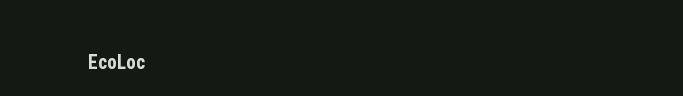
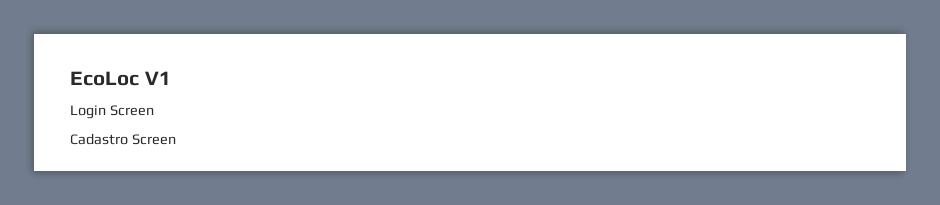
- EcoLoc
+ EcoLoc V1
+ Login Screen
+ Cadastro Screen

